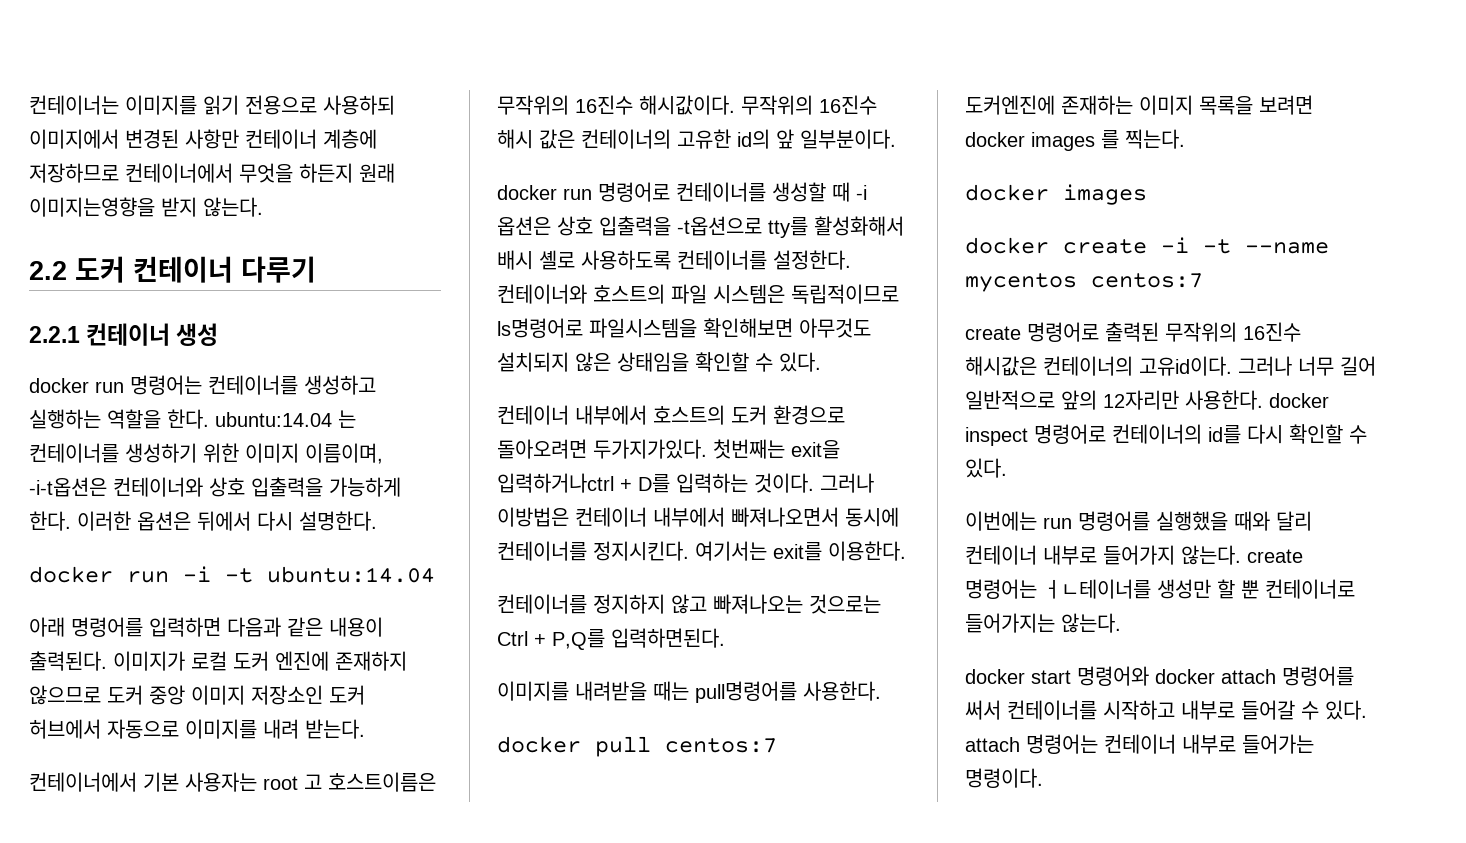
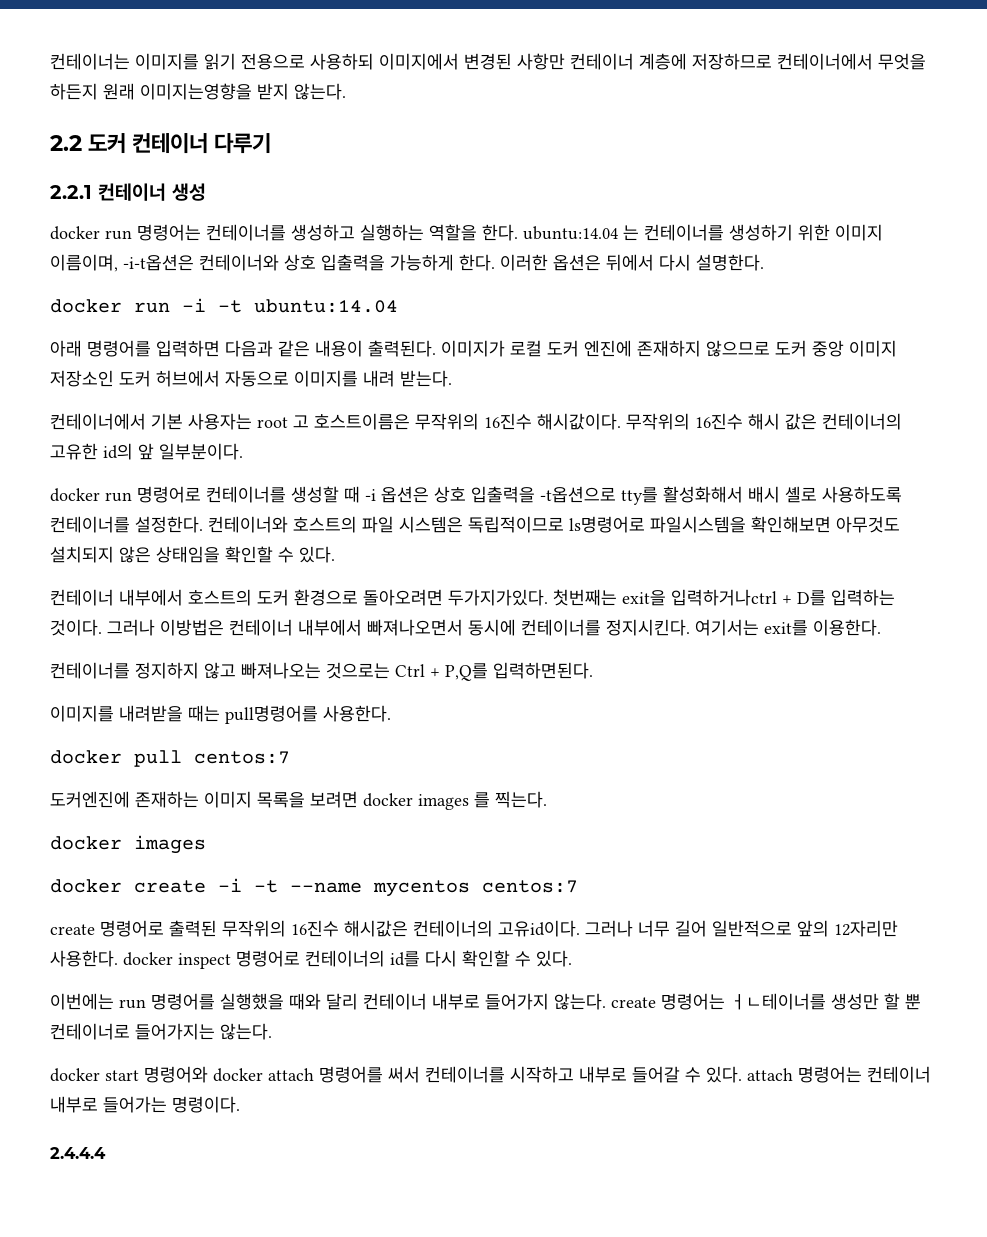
+ 2.4.4.4

